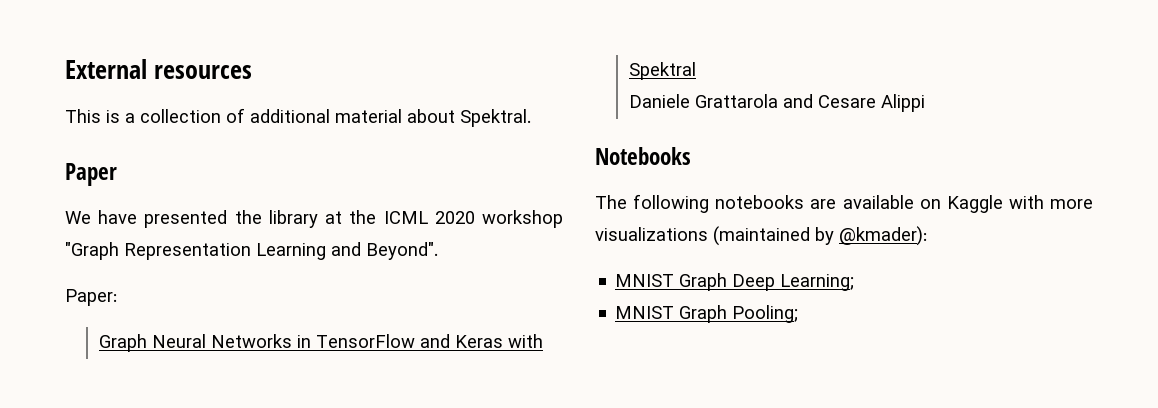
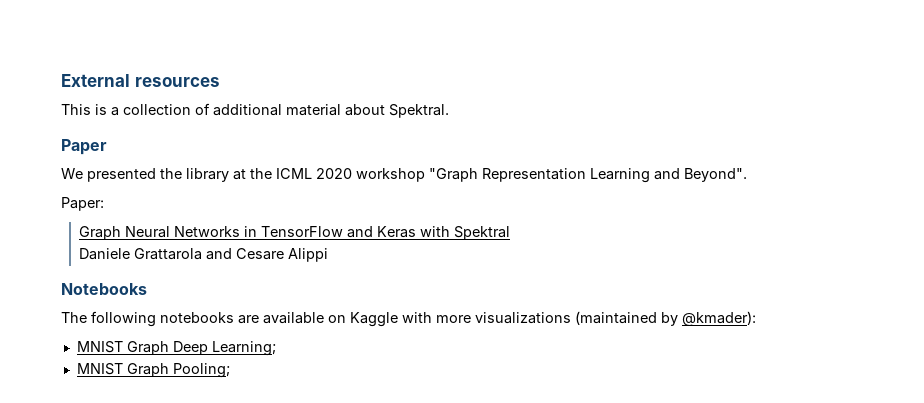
- We have presented the library at the ICML 2020 workshop "Graph Representation Learning and Beyond".
+ We presented the library at the ICML 2020 workshop "Graph Representation Learning and Beyond".

